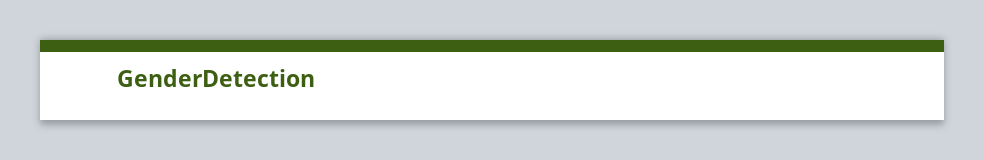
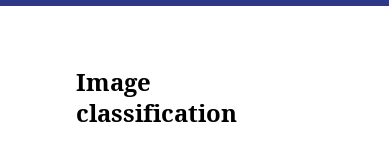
- GenderDetection
+ Image classification

